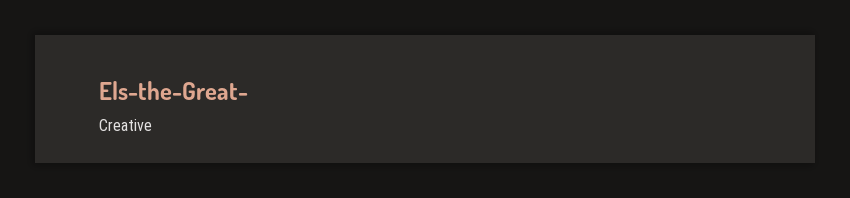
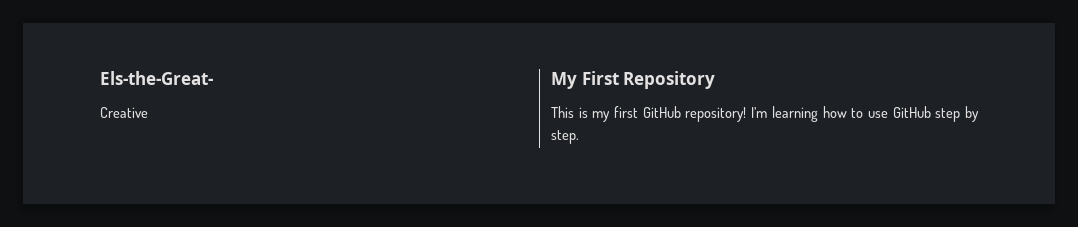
+ My First Repository
+ This is my first GitHub repository! I’m learning how to use GitHub step by step.

